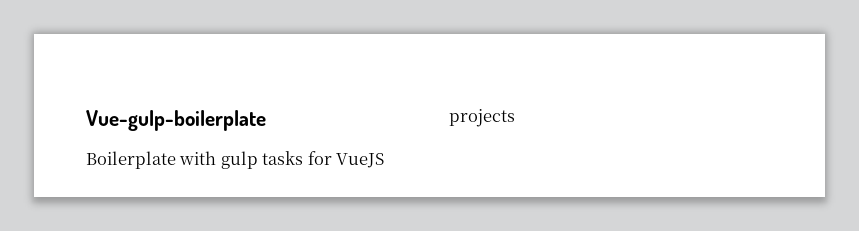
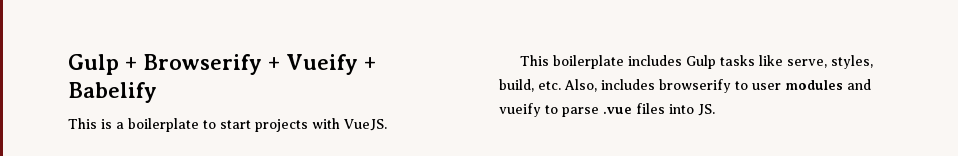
- Vue-gulp-boilerplate
- Boilerplate with gulp tasks for VueJS projects
+ Gulp + Browserify + Vueify + Babelify
+ This is a boilerplate to start projects with VueJS.
+ This boilerplate includes Gulp tasks like serve, styles, build, etc. Also, includes browserify to user modules and vueify to parse .vue files into JS.

